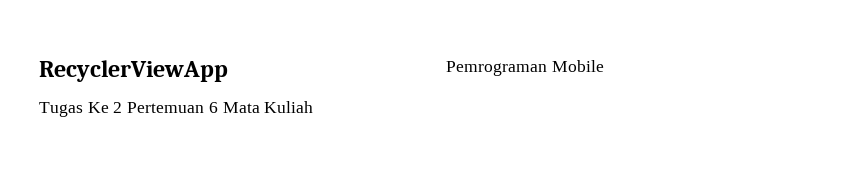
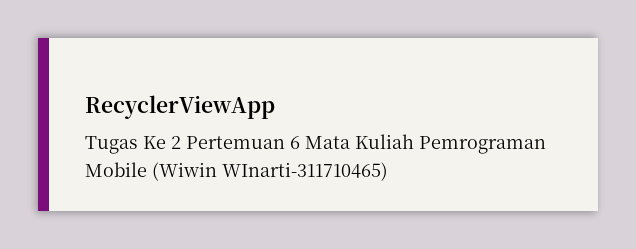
- Tugas Ke 2 Pertemuan 6 Mata Kuliah Pemrograman Mobile
+ Tugas Ke 2 Pertemuan 6 Mata Kuliah Pemrograman Mobile (Wiwin WInarti-311710465)

